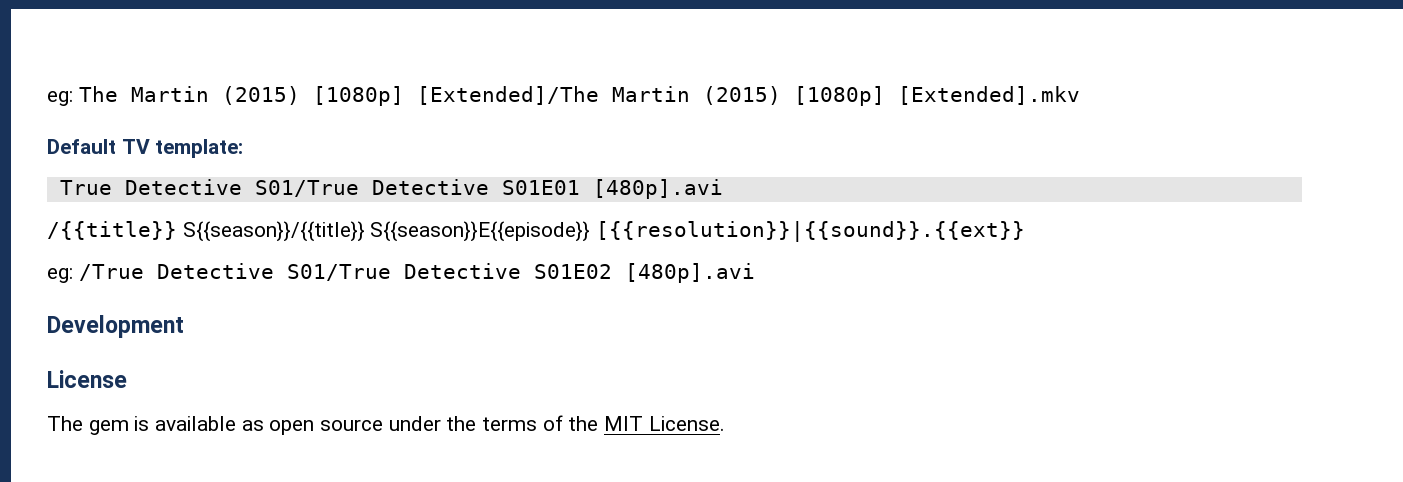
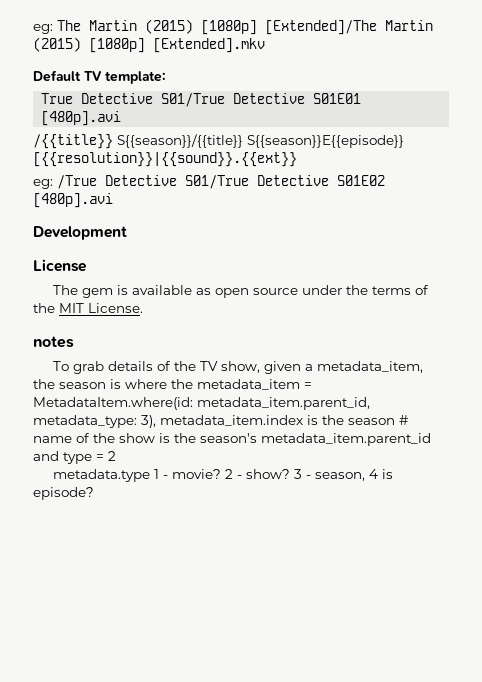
+ notes
+ To grab details of the TV show, given a metadata_item, the season is where the metadata_item = MetadataItem.where(id: metadata_item.parent_id, metadata_type: 3), metadata_item.index is the season # name of the show is the season's metadata_item.parent_id and type = 2
+ metadata.type 1 - movie? 2 - show? 3 - season, 4 is episode?

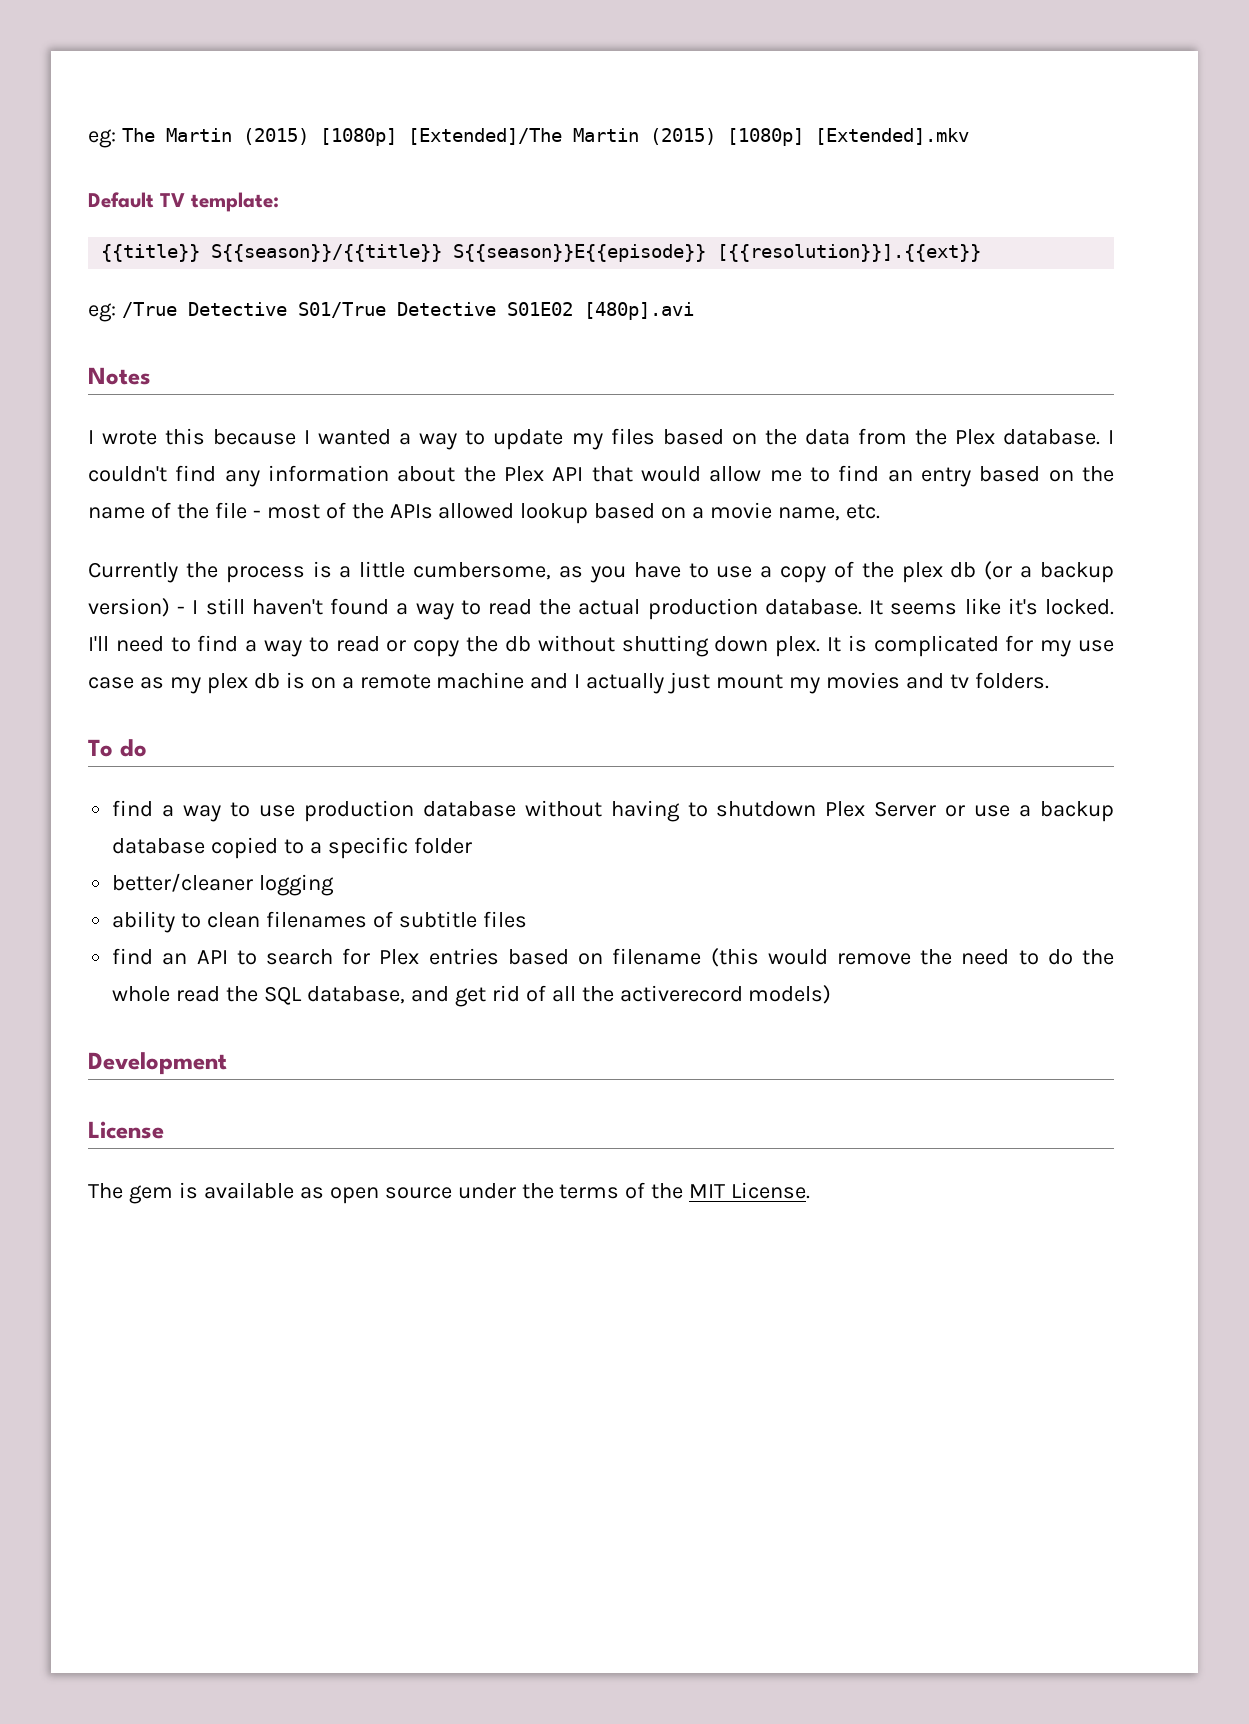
- True Detective S01/True Detective S01E01 [480p].avi
- /{{title}} S{{season}}/{{title}} S{{season}}E{{episode}} [{{resolution}}|{{sound}}.{{ext}}
+ {{title}} S{{season}}/{{title}} S{{season}}E{{episode}} [{{resolution}}].{{ext}}
+ Notes
+ I wrote this because I wanted a way to update my files based on the data from the Plex database. I couldn't find any information about the Plex API that would allow me to find an entry based on the name of the file - most of the APIs allowed lookup based on a movie name, etc.
+ Currently the process is a little cumbersome, as you have to use a copy of the plex db (or a backup version) - I still haven't found a way to read the actual production database. It seems like it's locked. I'll need to find a way to read or copy the db without shutting down plex. It is complicated for my use case as my plex db is on a remote machine and I actually just mount my movies and tv folders.
+ To do
+ find a way to use production database without having to shutdown Plex Server or use a backup database copied to a specific folder
+ better/cleaner logging
+ ability to clean filenames of subtitle files
+ find an API to search for Plex entries based on filename (this would remove the need to do the whole read the SQL database, and get rid of all the activerecord models)
- notes
- To grab details of the TV show, given a metadata_item, the season is where the metadata_item = MetadataItem.where(id: metadata_item.parent_id, metadata_type: 3), metadata_item.index is the season # name of the show is the season's metadata_item.parent_id and type = 2
- metadata.type 1 - movie? 2 - show? 3 - season, 4 is episode?

